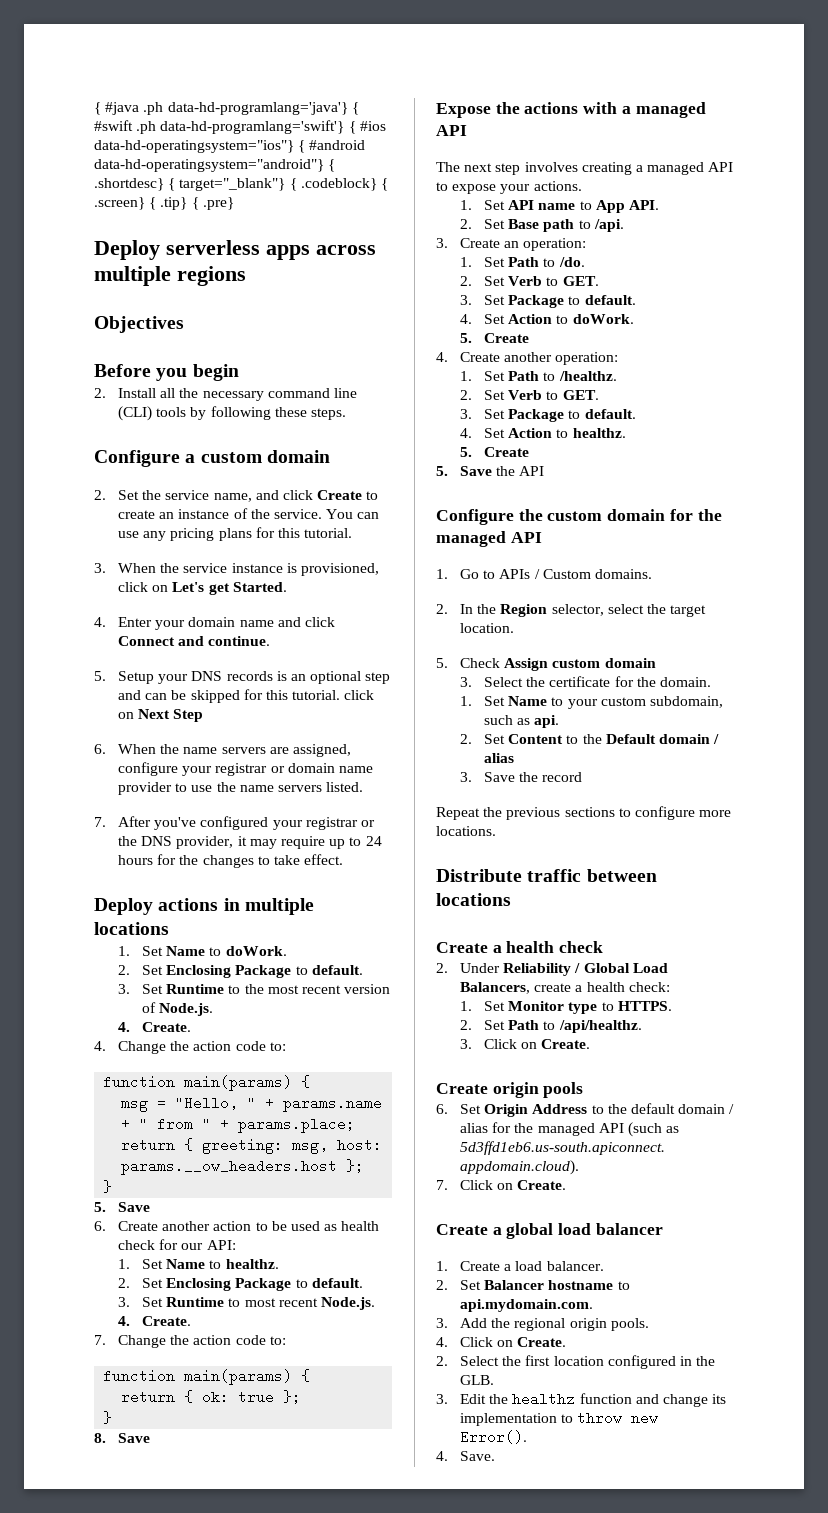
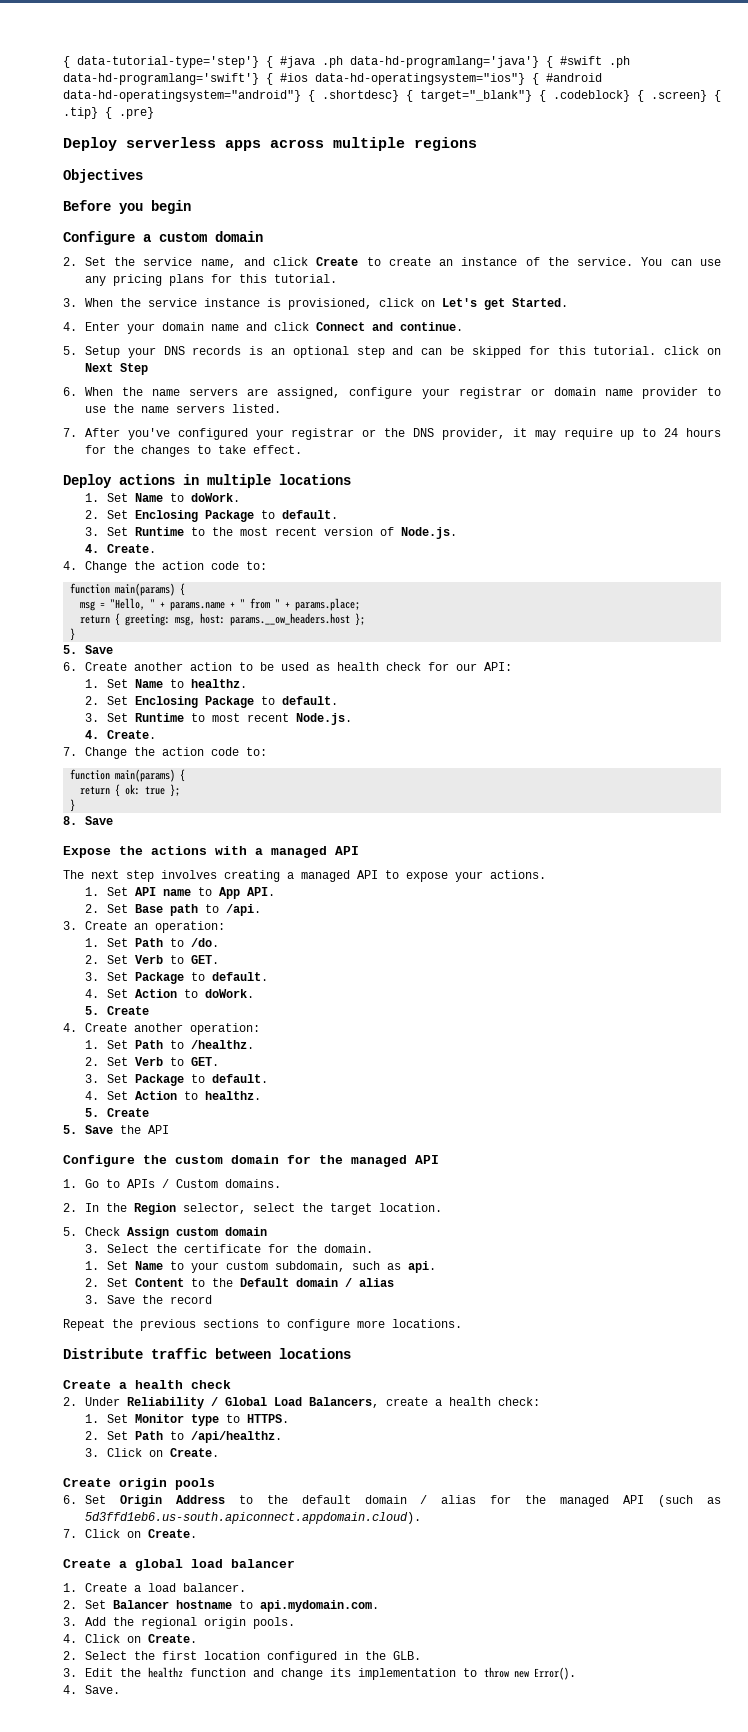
- { #java .ph data-hd-programlang='java'} { #swift .ph data-hd-programlang='swift'} { #ios data-hd-operatingsystem="ios"} { #android data-hd-operatingsystem="android"} { .shortdesc} { target="_blank"} { .codeblock} { .screen} { .tip} { .pre}
+ { data-tutorial-type='step'} { #java .ph data-hd-programlang='java'} { #swift .ph data-hd-programlang='swift'} { #ios data-hd-operatingsystem="ios"} { #android data-hd-operatingsystem="android"} { .shortdesc} { target="_blank"} { .codeblock} { .screen} { .tip} { .pre}
- 2. Install all the necessary command line (CLI) tools by following these steps.

